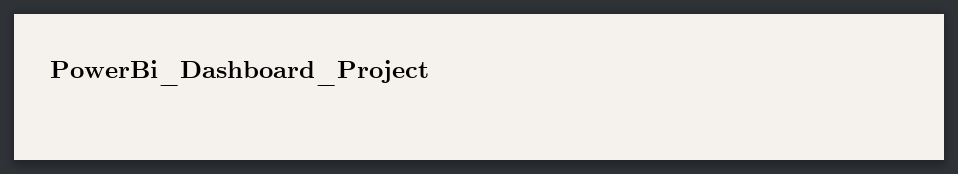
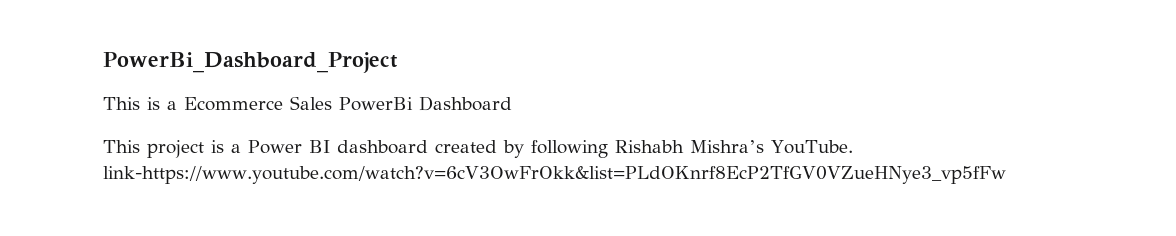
+ This is a Ecommerce Sales PowerBi Dashboard
+ This project is a Power BI dashboard created by following Rishabh Mishra’s YouTube. link-https://www.youtube.com/watch?v=6cV3OwFrOkk&list=PLdOKnrf8EcP2TfGV0VZueHNye3_vp5fFw

